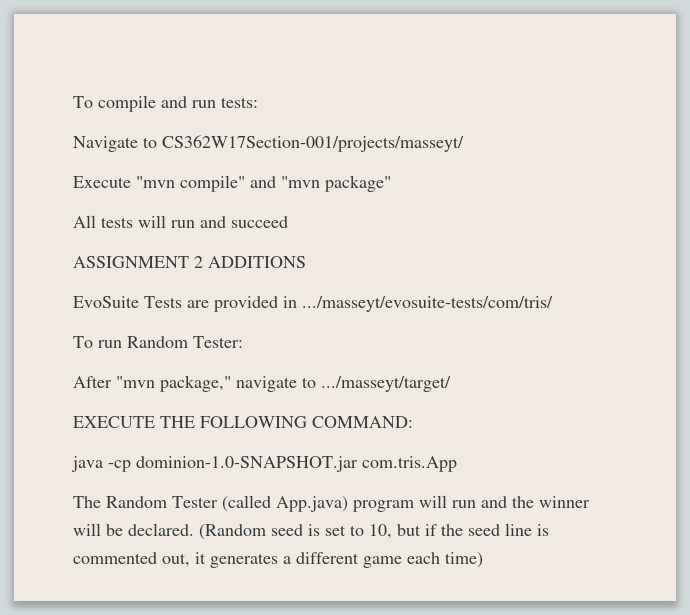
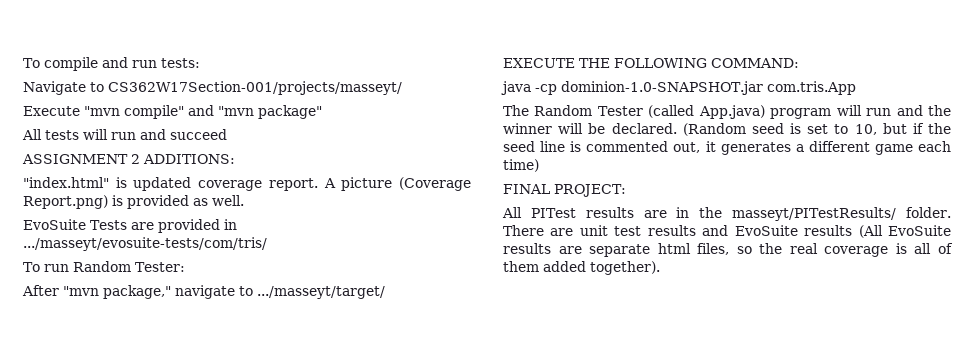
- ASSIGNMENT 2 ADDITIONS
+ ASSIGNMENT 2 ADDITIONS:
+ "index.html" is updated coverage report. A picture (Coverage Report.png) is provided as well.
+ FINAL PROJECT:
+ All PITest results are in the masseyt/PITestResults/ folder. There are unit test results and EvoSuite results (All EvoSuite results are separate html files, so the real coverage is all of them added together).

